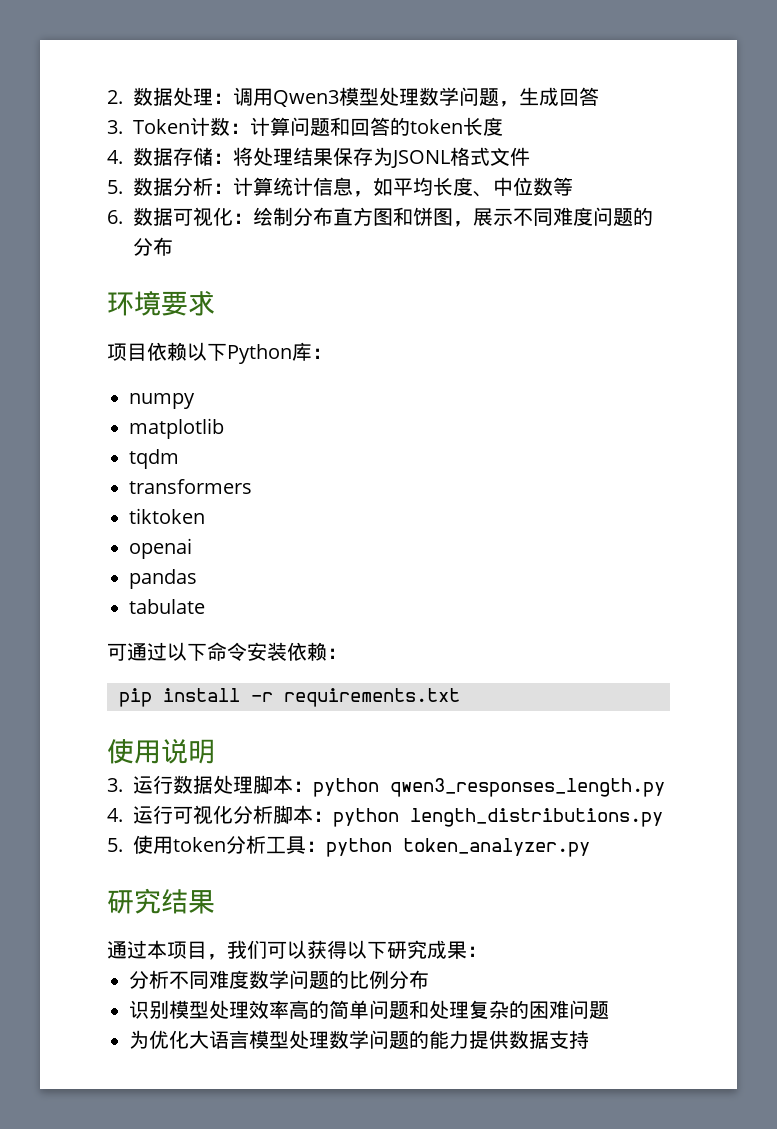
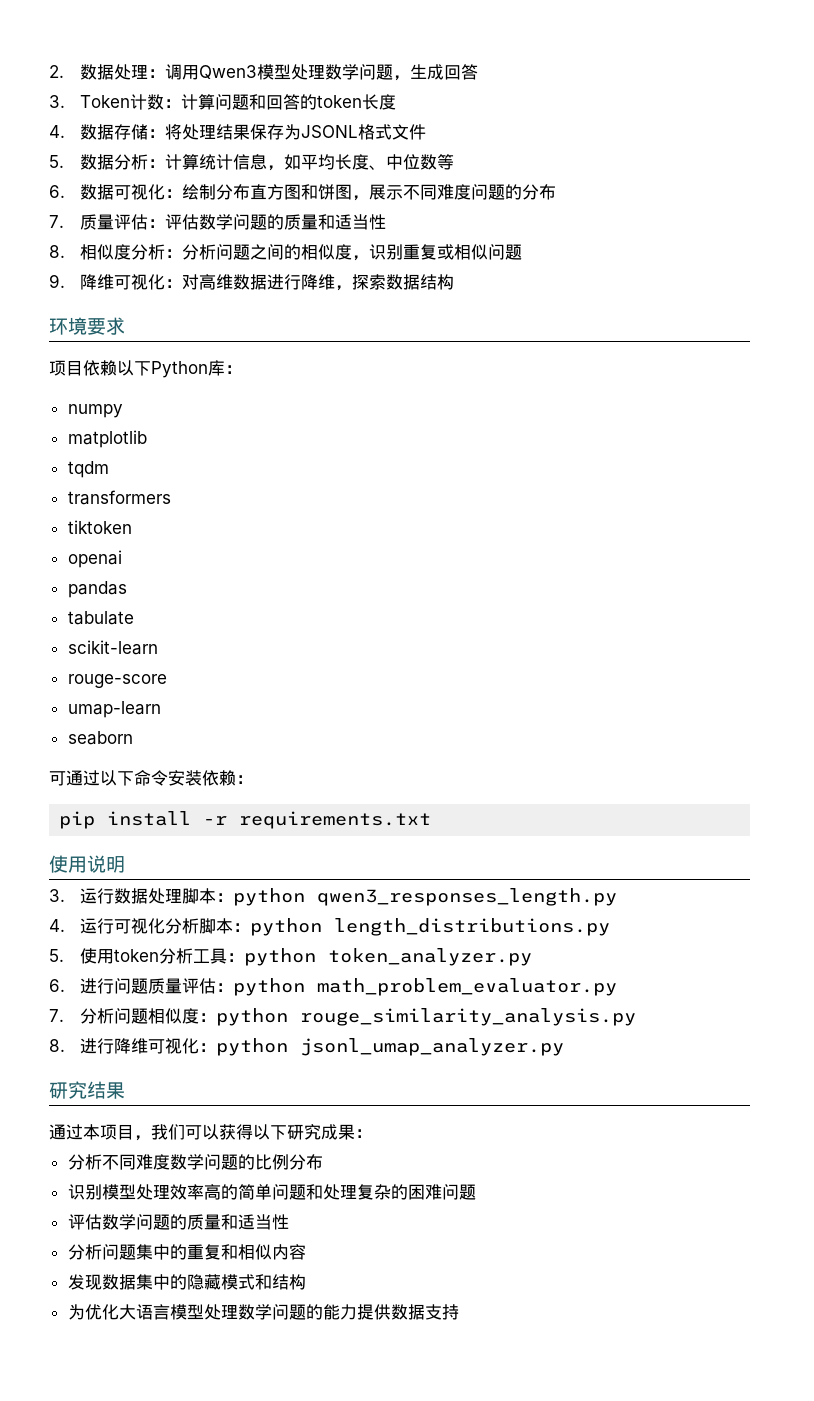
+ 7.质量评估：评估数学问题的质量和适当性
+ 8.相似度分析：分析问题之间的相似度，识别重复或相似问题
+ 9.降维可视化：对高维数据进行降维，探索数据结构
+ scikit-learn
+ rouge-score
+ umap-learn
+ seaborn
+ 6.进行问题质量评估：python math_problem_evaluator.py
+ 7.分析问题相似度：python rouge_similarity_analysis.py
+ 8.进行降维可视化：python jsonl_umap_analyzer.py
  识别模型处理效率高的简单问题和处理复杂的困难问题
+ 评估数学问题的质量和适当性
+ 分析问题集中的重复和相似内容
+ 发现数据集中的隐藏模式和结构

